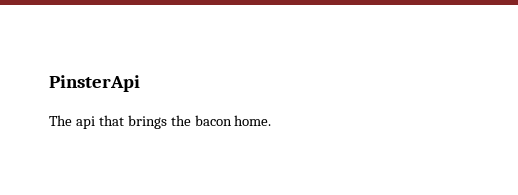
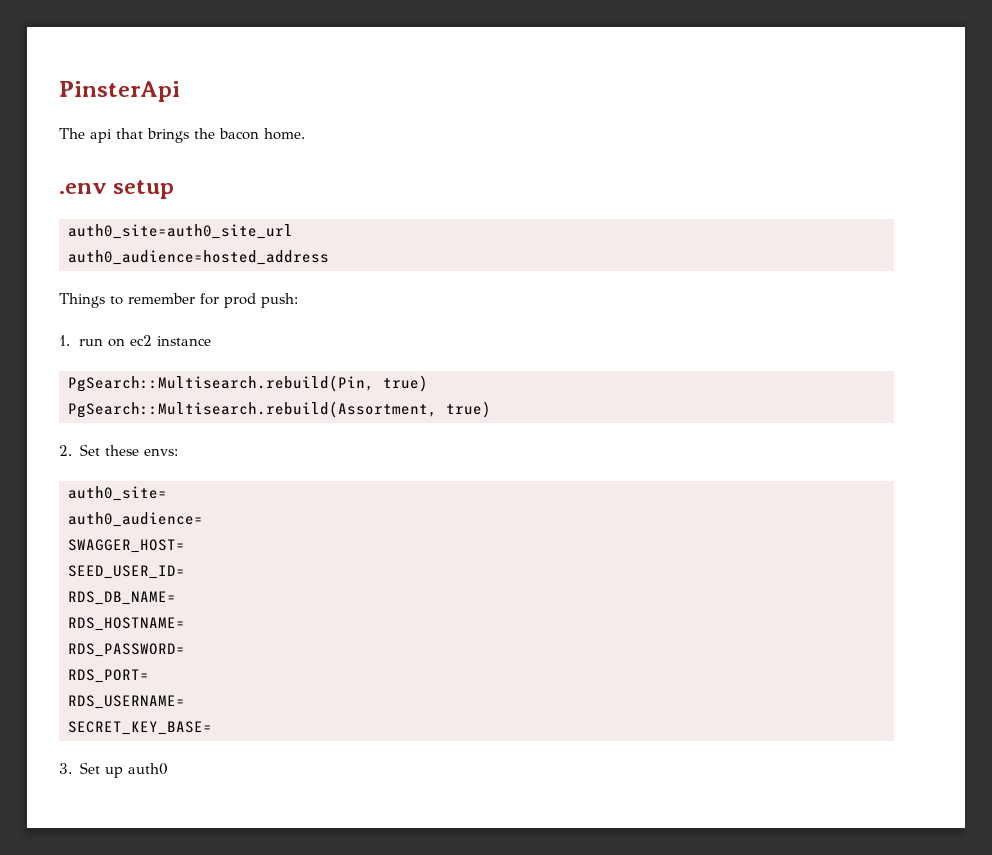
+ .env setup
+ auth0_site=auth0_site_url
+ auth0_audience=hosted_address
+ Things to remember for prod push:
+ 1. run on ec2 instance
+ PgSearch::Multisearch.rebuild(Pin, true)
+ PgSearch::Multisearch.rebuild(Assortment, true)
+ 2. Set these envs:
+ auth0_site=
+ auth0_audience=
+ SWAGGER_HOST=
+ SEED_USER_ID=
+ RDS_DB_NAME=
+ RDS_HOSTNAME=
+ RDS_PASSWORD=
+ RDS_PORT=
+ RDS_USERNAME=
+ SECRET_KEY_BASE=
+ 3. Set up auth0

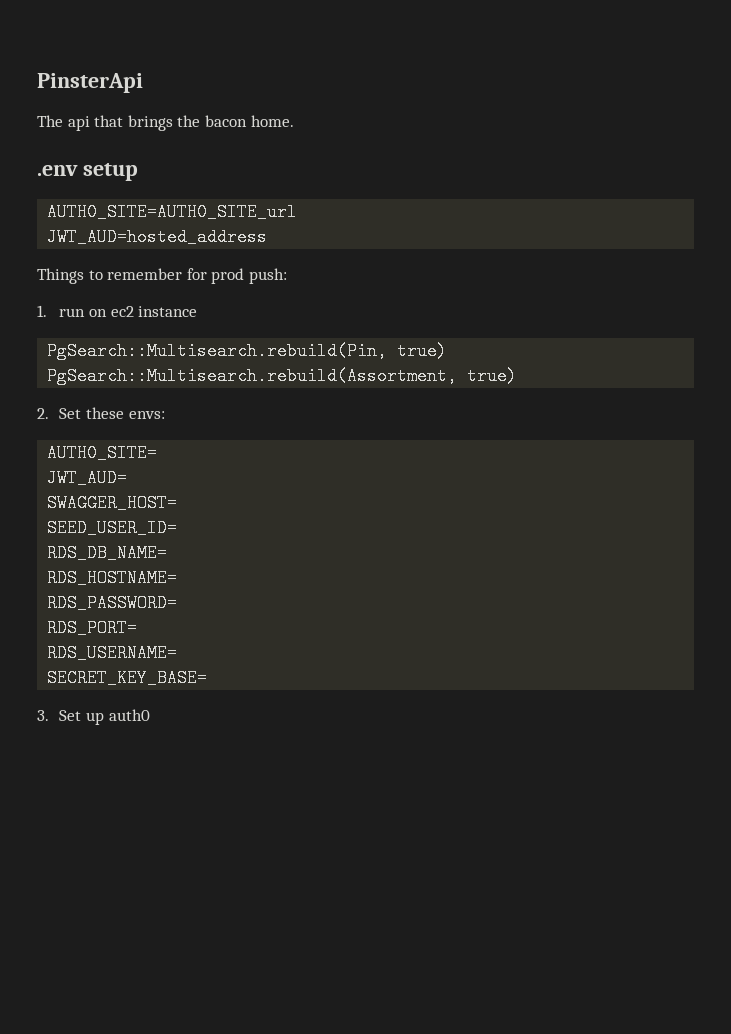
- auth0_site=auth0_site_url
- auth0_audience=hosted_address
+ AUTH0_SITE=AUTH0_SITE_url
+ JWT_AUD=hosted_address
- auth0_site=
- auth0_audience=
+ AUTH0_SITE=
+ JWT_AUD=

